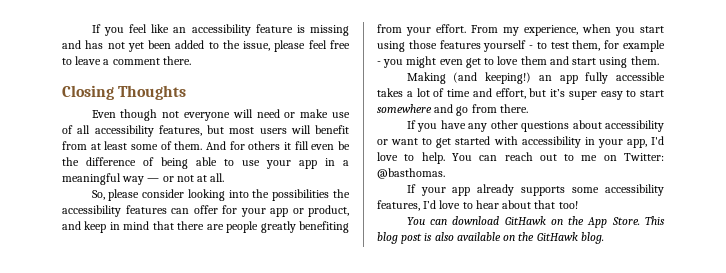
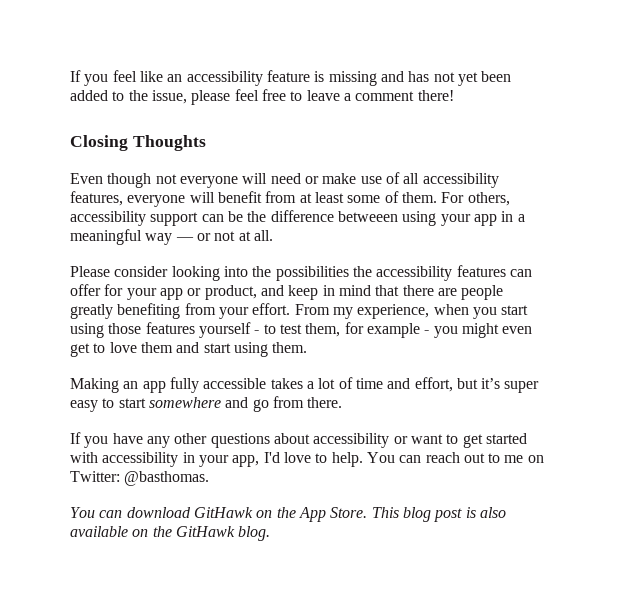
- If you feel like an accessibility feature is missing and has not yet been added to the issue, please feel free to leave a comment there.
+ If you feel like an accessibility feature is missing and has not yet been added to the issue, please feel free to leave a comment there!
- Even though not everyone will need or make use of all accessibility features, but most users will benefit from at least some of them.
+ Even though not everyone will need or make use of all accessibility features, everyone will benefit from at least some of them.
- And for others it fill even be the difference of being able to use your app in a meaningful way — or not at all.
+ For others, accessibility support can be the difference betweeen using your app in a meaningful way — or not at all.
- So, please consider looking into the possibilities the accessibility features can offer for your app or product, and keep in mind that there are people greatly benefiting from your effort.
+ Please consider looking into the possibilities the accessibility features can offer for your app or product, and keep in mind that there are people greatly benefiting from your effort.
- Making (and keeping!) an app fully accessible takes a lot of time and effort, but it’s super easy to start somewhere and go from there.
+ Making an app fully accessible takes a lot of time and effort, but it’s super easy to start somewhere and go from there.
- If your app already supports some accessibility features, I’d love to hear about that too!

